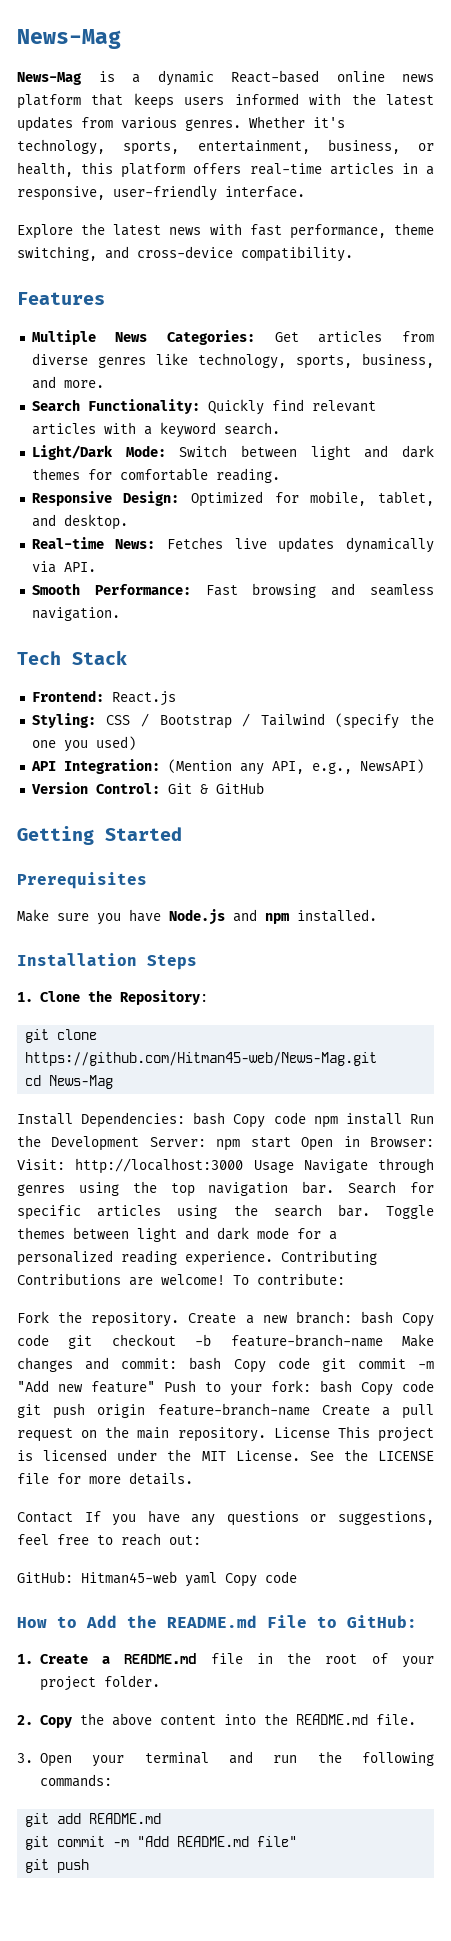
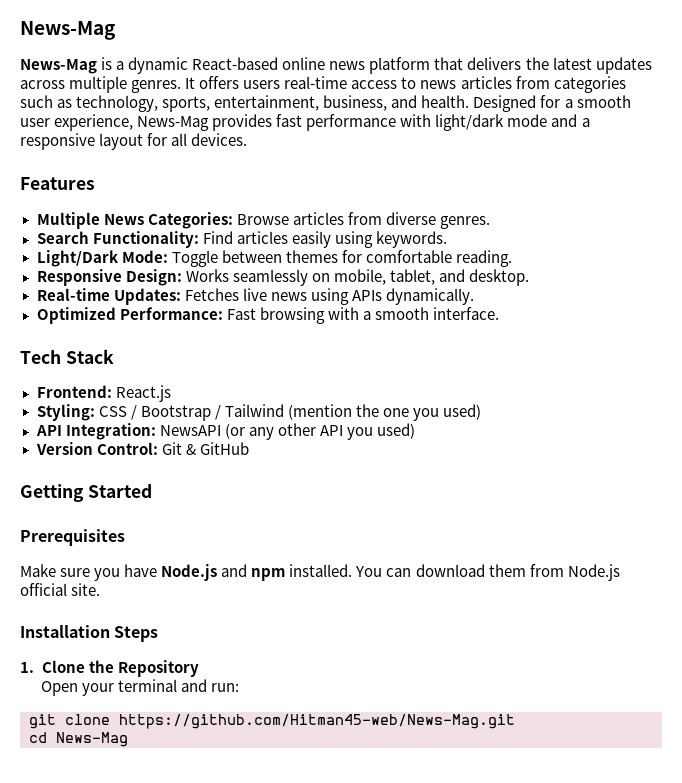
- News-Mag is a dynamic React-based online news platform that keeps users informed with the latest updates from various genres. Whether it's technology, sports, entertainment, business, or health, this platform offers real-time articles in a responsive, user-friendly interface.
- Explore the latest news with fast performance, theme switching, and cross-device compatibility.
+ News-Mag is a dynamic React-based online news platform that delivers the latest updates across multiple genres. It offers users real-time access to news articles from categories such as technology, sports, entertainment, business, and health. Designed for a smooth user experience, News-Mag provides fast performance with light/dark mode and a responsive layout for all devices.
- Multiple News Categories: Get articles from diverse genres like technology, sports, business, and more.
- Search Functionality: Quickly find relevant articles with a keyword search.
- Light/Dark Mode: Switch between light and dark themes for comfortable reading.
+ Multiple News Categories: Browse articles from diverse genres.
+ Search Functionality: Find articles easily using keywords.
+ Light/Dark Mode: Toggle between themes for comfortable reading.
- Responsive Design: Optimized for mobile, tablet, and desktop.
+ Responsive Design: Works seamlessly on mobile, tablet, and desktop.
- Real-time News: Fetches live updates dynamically via API.
- Smooth Performance: Fast browsing and seamless navigation.
+ Real-time Updates: Fetches live news using APIs dynamically.
+ Optimized Performance: Fast browsing with a smooth interface.
- Styling: CSS / Bootstrap / Tailwind (specify the one you used)
+ Styling: CSS / Bootstrap / Tailwind (mention the one you used)
- API Integration: (Mention any API, e.g., NewsAPI)
+ API Integration: NewsAPI (or any other API you used)
+ You can download them from Node.js official site.
- 1. Clone the Repository:
+ 1. Clone the Repository
+ Open your terminal and run:
- Install Dependencies: bash Copy code npm install Run the Development Server: npm start Open in Browser: Visit: http://localhost:3000 Usage Navigate through genres using the top navigation bar. Search for specific articles using the search bar. Toggle themes between light and dark mode for a personalized reading experience. Contributing Contributions are welcome! To contribute:
- Fork the repository. Create a new branch: bash Copy code git checkout -b feature-branch-name Make changes and commit: bash Copy code git commit -m "Add new feature" Push to your fork: bash Copy code git push origin feature-branch-name Create a pull request on the main repository. License This project is licensed under the MIT License. See the LICENSE file for more details.
- Contact If you have any questions or suggestions, feel free to reach out:
- GitHub: Hitman45-web yaml Copy code
- How to Add the README.md File to GitHub:
- 1. Create a README.md file in the root of your project folder.
- 2. Copy the above content into the README.md file.
- 3. Open your terminal and run the following commands:
- git add README.md
- git commit -m "Add README.md file"
- git push

